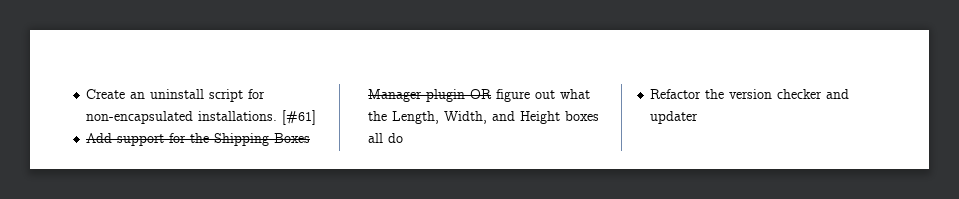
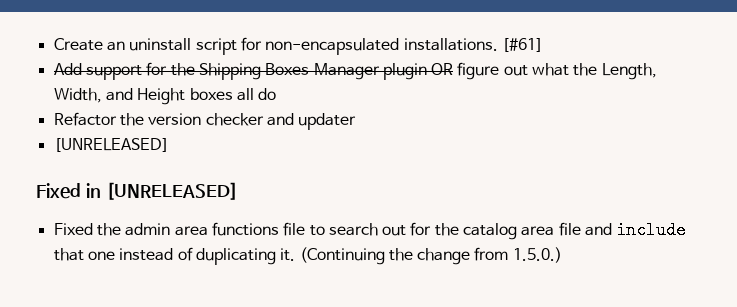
  Refactor the version checker and updater
+ [UNRELEASED]
+ Fixed in [UNRELEASED]
+ Fixed the admin area functions file to search out for the catalog area file and include that one instead of duplicating it. (Continuing the change from 1.5.0.)

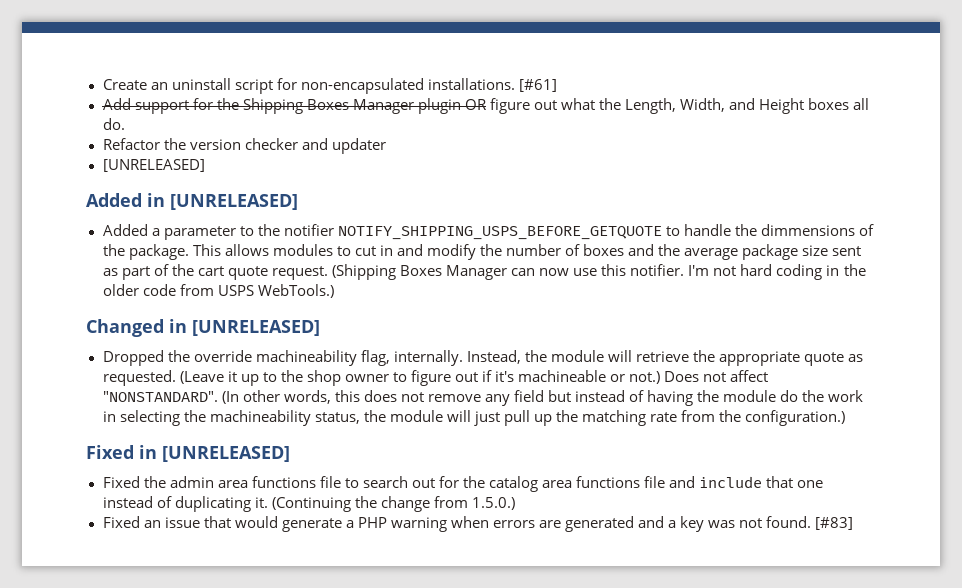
- Add support for the Shipping Boxes Manager plugin OR figure out what the Length, Width, and Height boxes all do
+ Add support for the Shipping Boxes Manager plugin OR figure out what the Length, Width, and Height boxes all do.
+ Added in [UNRELEASED]
+ Added a parameter to the notifier NOTIFY_SHIPPING_USPS_BEFORE_GETQUOTE to handle the dimmensions of the package. This allows modules to cut in and modify the number of boxes and the average package size sent as part of the cart quote request. (Shipping Boxes Manager can now use this notifier. I'm not hard coding in the older code from USPS WebTools.)
+ Changed in [UNRELEASED]
+ Dropped the override machineability flag, internally. Instead, the module will retrieve the appropriate quote as requested. (Leave it up to the shop owner to figure out if it's machineable or not.) Does not affect "NONSTANDARD". (In other words, this does not remove any field but instead of having the module do the work in selecting the machineability status, the module will just pull up the matching rate from the configuration.)
- Fixed the admin area functions file to search out for the catalog area file and include that one instead of duplicating it.
+ Fixed the admin area functions file to search out for the catalog area functions file and include that one instead of duplicating it.
+ Fixed an issue that would generate a PHP warning when errors are generated and a key was not found. [#83]

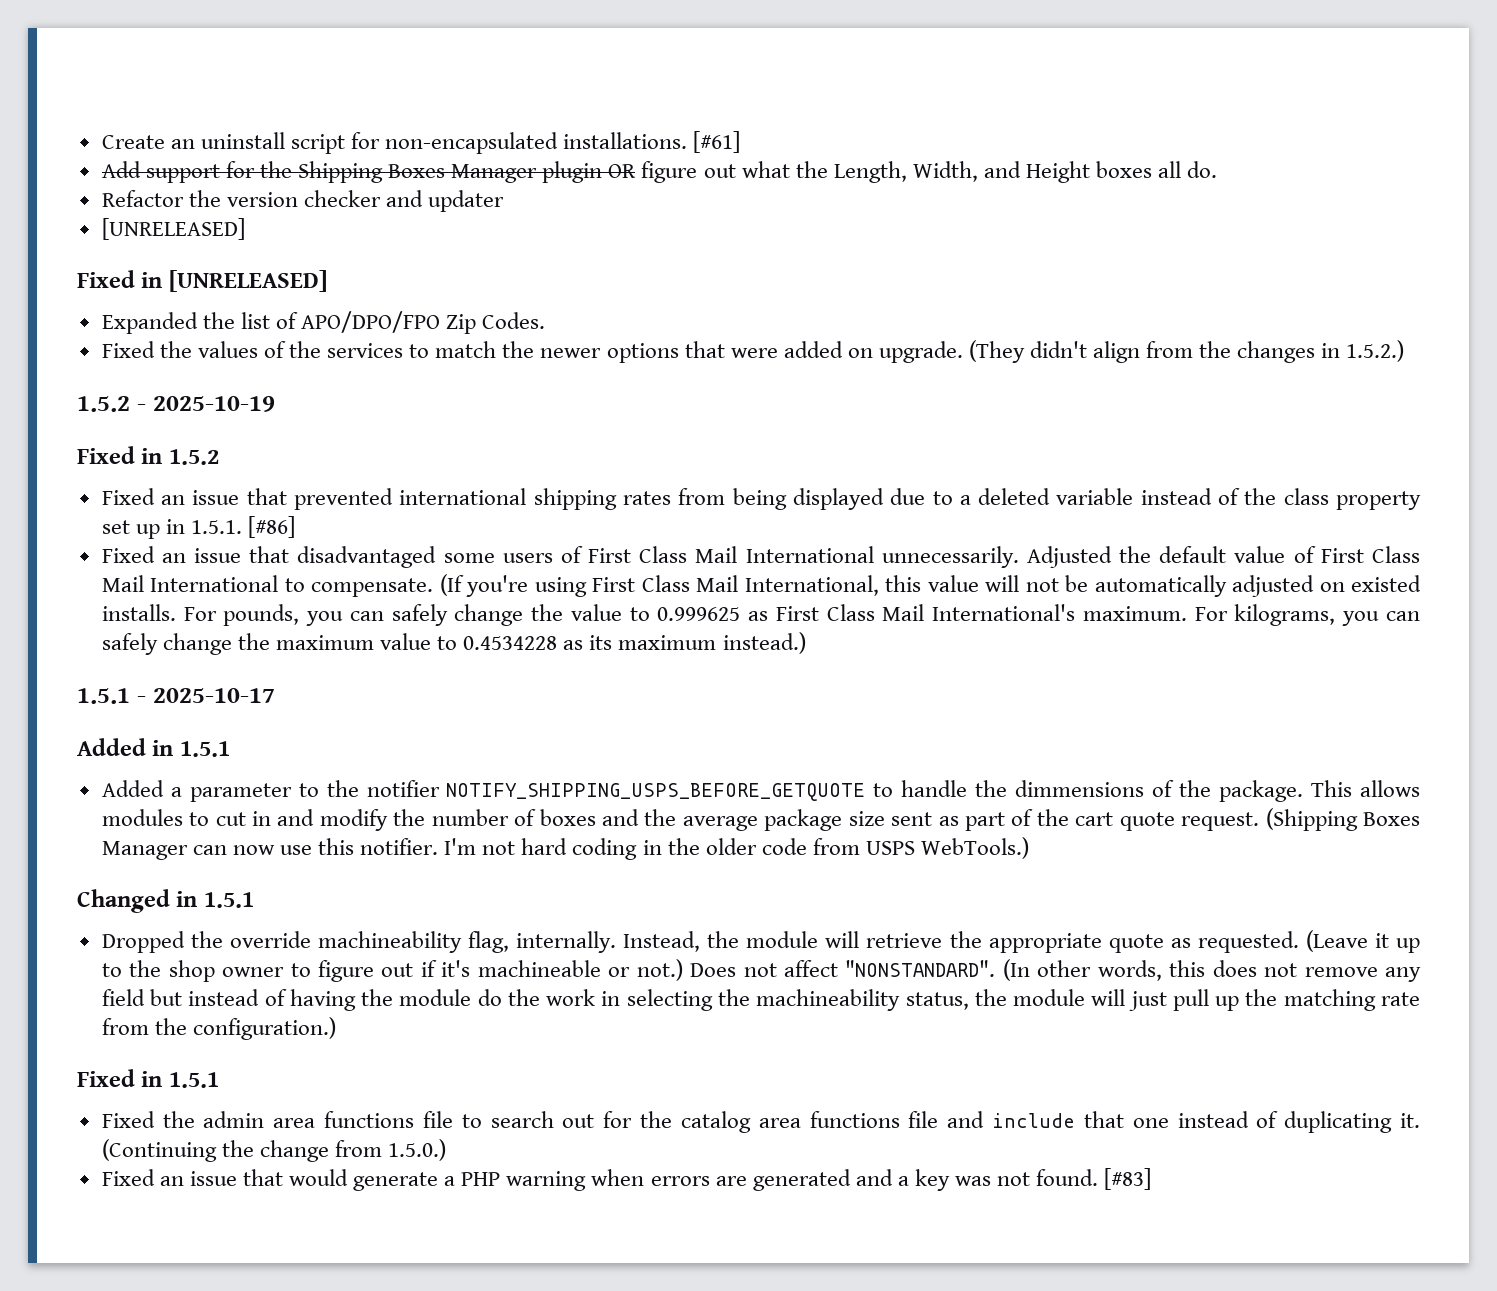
+ Fixed in [UNRELEASED]
+ Expanded the list of APO/DPO/FPO Zip Codes.
+ Fixed the values of the services to match the newer options that were added on upgrade. (They didn't align from the changes in 1.5.2.)
+ 1.5.2 - 2025-10-19
+ Fixed in 1.5.2
+ Fixed an issue that prevented international shipping rates from being displayed due to a deleted variable instead of the class property set up in 1.5.1. [#86]
+ Fixed an issue that disadvantaged some users of First Class Mail International unnecessarily. Adjusted the default value of First Class Mail International to compensate. (If you're using First Class Mail International, this value will not be automatically adjusted on existed installs. For pounds, you can safely change the value to 0.999625 as First Class Mail International's maximum. For kilograms, you can safely change the maximum value to 0.4534228 as its maximum instead.)
+ 1.5.1 - 2025-10-17
- Added in [UNRELEASED]
+ Added in 1.5.1
- Changed in [UNRELEASED]
+ Changed in 1.5.1
- Fixed in [UNRELEASED]
+ Fixed in 1.5.1

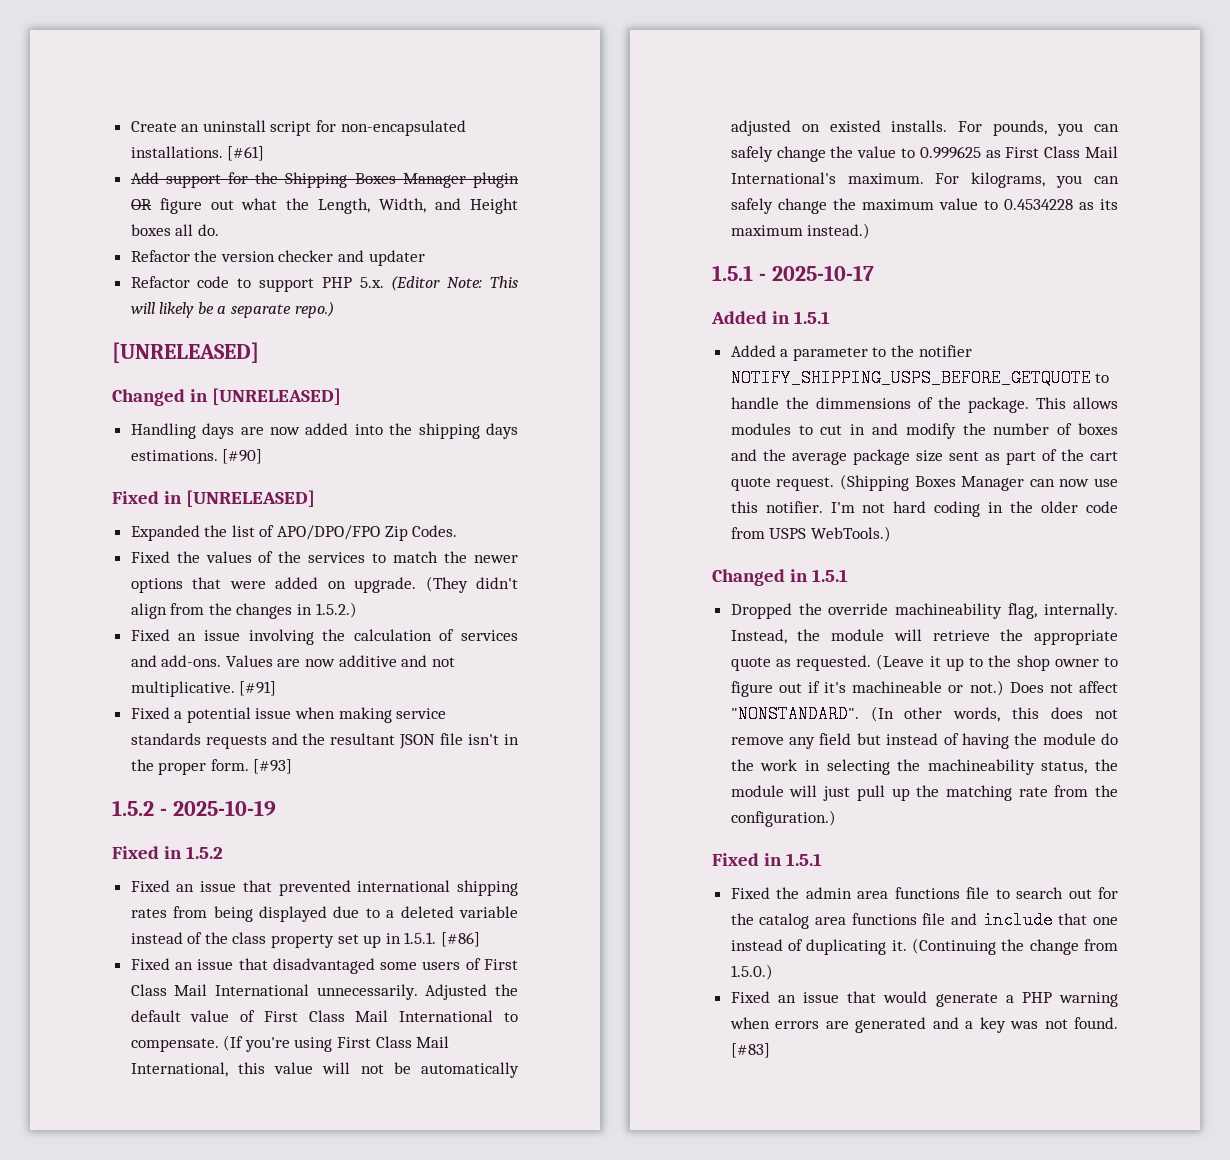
  Refactor the version checker and updater
+ Refactor code to support PHP 5.x. (Editor Note: This will likely be a separate repo.)
  [UNRELEASED]
+ Changed in [UNRELEASED]
+ Handling days are now added into the shipping days estimations. [#90]
+ Fixed an issue involving the calculation of services and add-ons. Values are now additive and not multiplicative. [#91]
+ Fixed a potential issue when making service standards requests and the resultant JSON file isn't in the proper form. [#93]

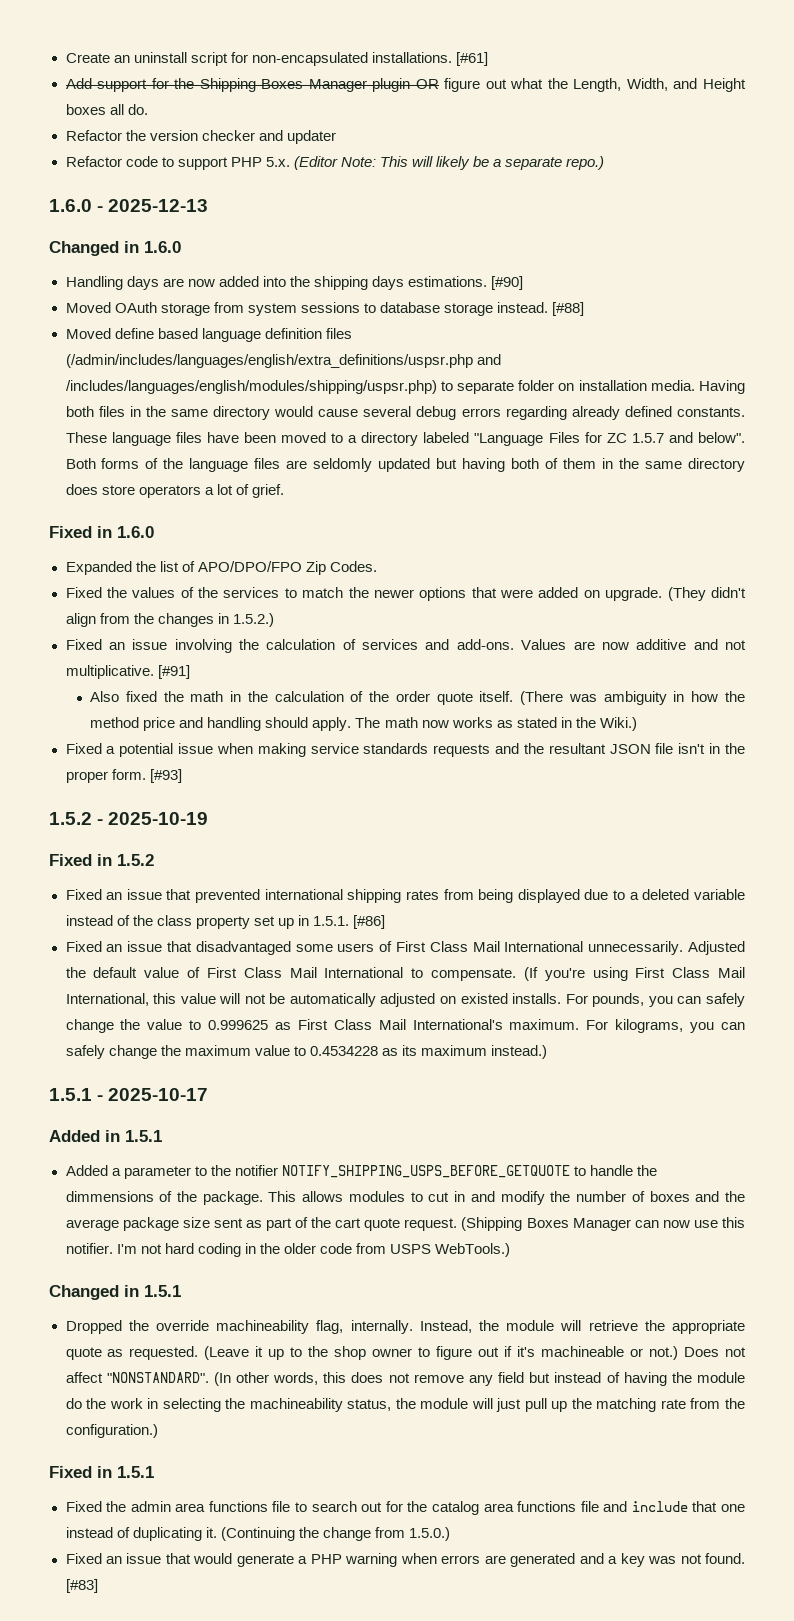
  Refactor code to support PHP 5.x. (Editor Note: This will likely be a separate repo.)
- [UNRELEASED]
- Changed in [UNRELEASED]
+ 1.6.0 - 2025-12-13
+ Changed in 1.6.0
- Fixed in [UNRELEASED]
+ Moved OAuth storage from system sessions to database storage instead. [#88]
+ Moved define based language definition files (/admin/includes/languages/english/extra_definitions/uspsr.php and /includes/languages/english/modules/shipping/uspsr.php) to separate folder on installation media. Having both files in the same directory would cause several debug errors regarding already defined constants. These language files have been moved to a directory labeled "Language Files for ZC 1.5.7 and below". Both forms of the language files are seldomly updated but having both of them in the same directory does store operators a lot of grief.
+ Fixed in 1.6.0
+ Also fixed the math in the calculation of the order quote itself. (There was ambiguity in how the method price and handling should apply. The math now works as stated in the Wiki.)

